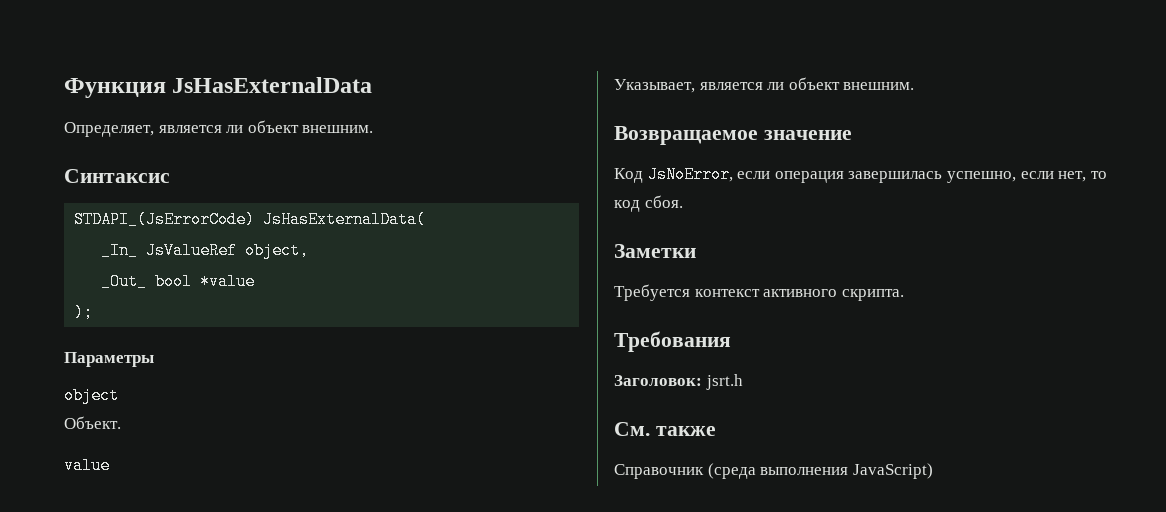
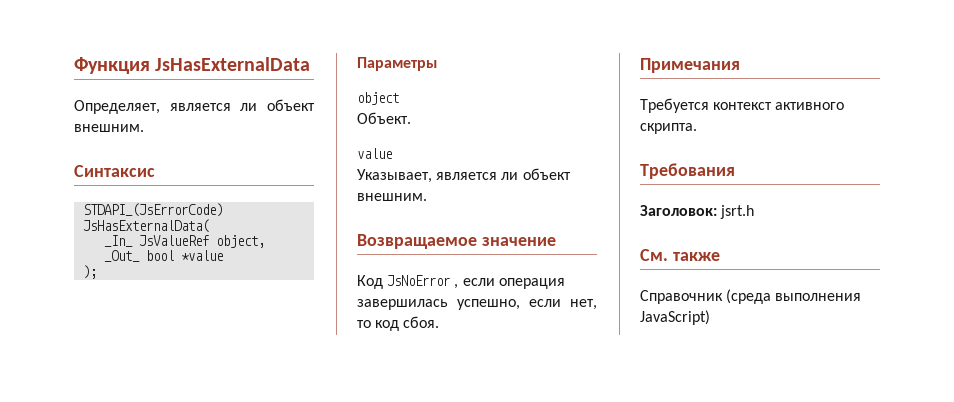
- Код JsNoError, если операция завершилась успешно, если нет, то код сбоя.
+ Код JsNoError , если операция завершилась успешно, если нет, то код сбоя.
- Заметки
+ Примечания

